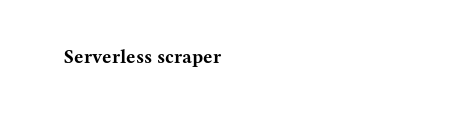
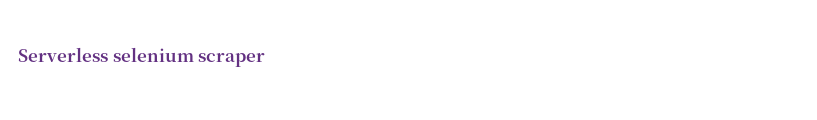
- Serverless scraper
+ Serverless selenium scraper

